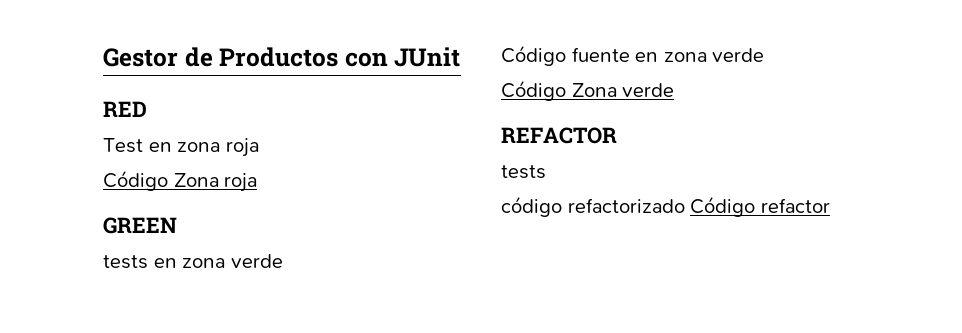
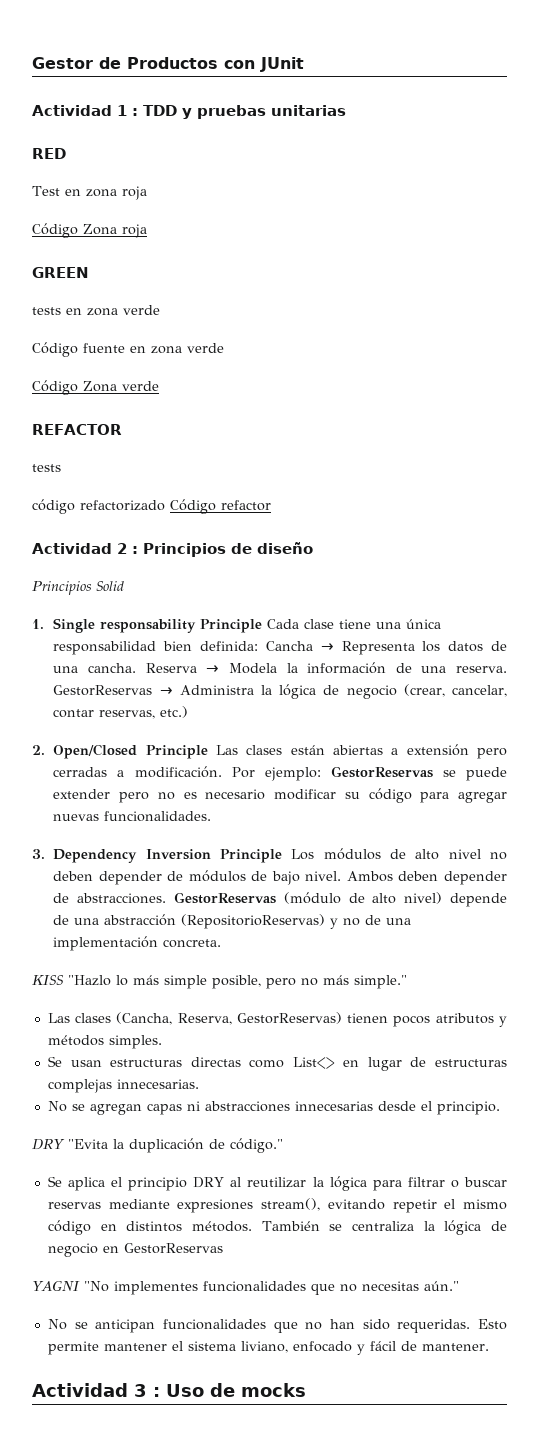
+ Actividad 1 : TDD y pruebas unitarias
+ Actividad 2 : Principios de diseño
+ Principios Solid
+ 1. Single responsability Principle Cada clase tiene una única responsabilidad bien definida: Cancha → Representa los datos de una cancha. Reserva → Modela la información de una reserva. GestorReservas → Administra la lógica de negocio (crear, cancelar, contar reservas, etc.)
+ 2. Open/Closed Principle Las clases están abiertas a extensión pero cerradas a modificación. Por ejemplo: GestorReservas se puede extender pero no es necesario modificar su código para agregar nuevas funcionalidades.
+ 3. Dependency Inversion Principle Los módulos de alto nivel no deben depender de módulos de bajo nivel. Ambos deben depender de abstracciones. GestorReservas (módulo de alto nivel) depende de una abstracción (RepositorioReservas) y no de una implementación concreta.
+ KISS "Hazlo lo más simple posible, pero no más simple."
+ Las clases (Cancha, Reserva, GestorReservas) tienen pocos atributos y métodos simples.
+ Se usan estructuras directas como List<> en lugar de estructuras complejas innecesarias.
+ No se agregan capas ni abstracciones innecesarias desde el principio.
+ DRY "Evita la duplicación de código."
+ Se aplica el principio DRY al reutilizar la lógica para filtrar o buscar reservas mediante expresiones stream(), evitando repetir el mismo código en distintos métodos. También se centraliza la lógica de negocio en GestorReservas
+ YAGNI "No implementes funcionalidades que no necesitas aún."
+ No se anticipan funcionalidades que no han sido requeridas. Esto permite mantener el sistema liviano, enfocado y fácil de mantener.
+ Actividad 3 : Uso de mocks

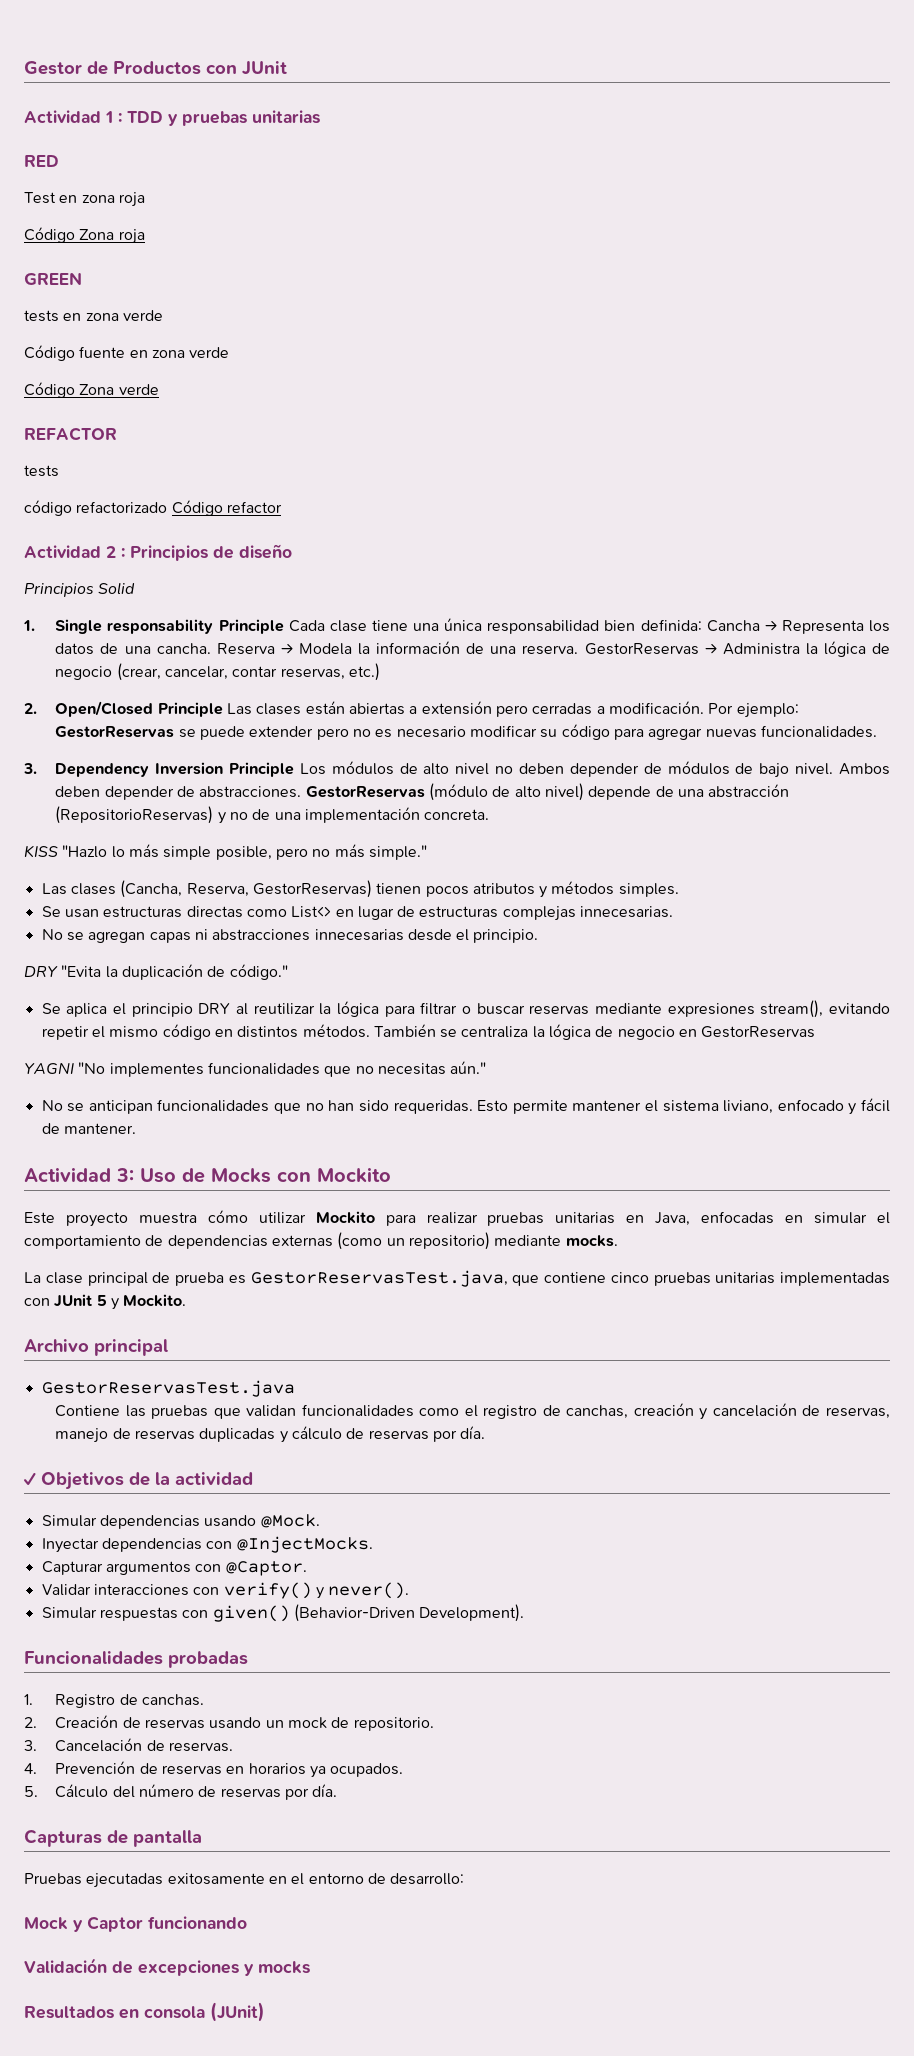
- Actividad 3 : Uso de mocks
+ Actividad 3: Uso de Mocks con Mockito
+ Este proyecto muestra cómo utilizar Mockito para realizar pruebas unitarias en Java, enfocadas en simular el comportamiento de dependencias externas (como un repositorio) mediante mocks.
+ La clase principal de prueba es GestorReservasTest.java, que contiene cinco pruebas unitarias implementadas con JUnit 5 y Mockito.
+ Archivo principal
+ GestorReservasTest.java
+ Contiene las pruebas que validan funcionalidades como el registro de canchas, creación y cancelación de reservas, manejo de reservas duplicadas y cálculo de reservas por día.
+ ✓ Objetivos de la actividad
+ Simular dependencias usando @Mock.
+ Inyectar dependencias con @InjectMocks.
+ Capturar argumentos con @Captor.
+ Validar interacciones con verify() y never().
+ Simular respuestas con given() (Behavior-Driven Development).
+ Funcionalidades probadas
+ 1. Registro de canchas.
+ 2. Creación de reservas usando un mock de repositorio.
+ 3. Cancelación de reservas.
+ 4. Prevención de reservas en horarios ya ocupados.
+ 5. Cálculo del número de reservas por día.
+ Capturas de pantalla
+ Pruebas ejecutadas exitosamente en el entorno de desarrollo:
+ Mock y Captor funcionando
+ Validación de excepciones y mocks
+ Resultados en consola (JUnit)

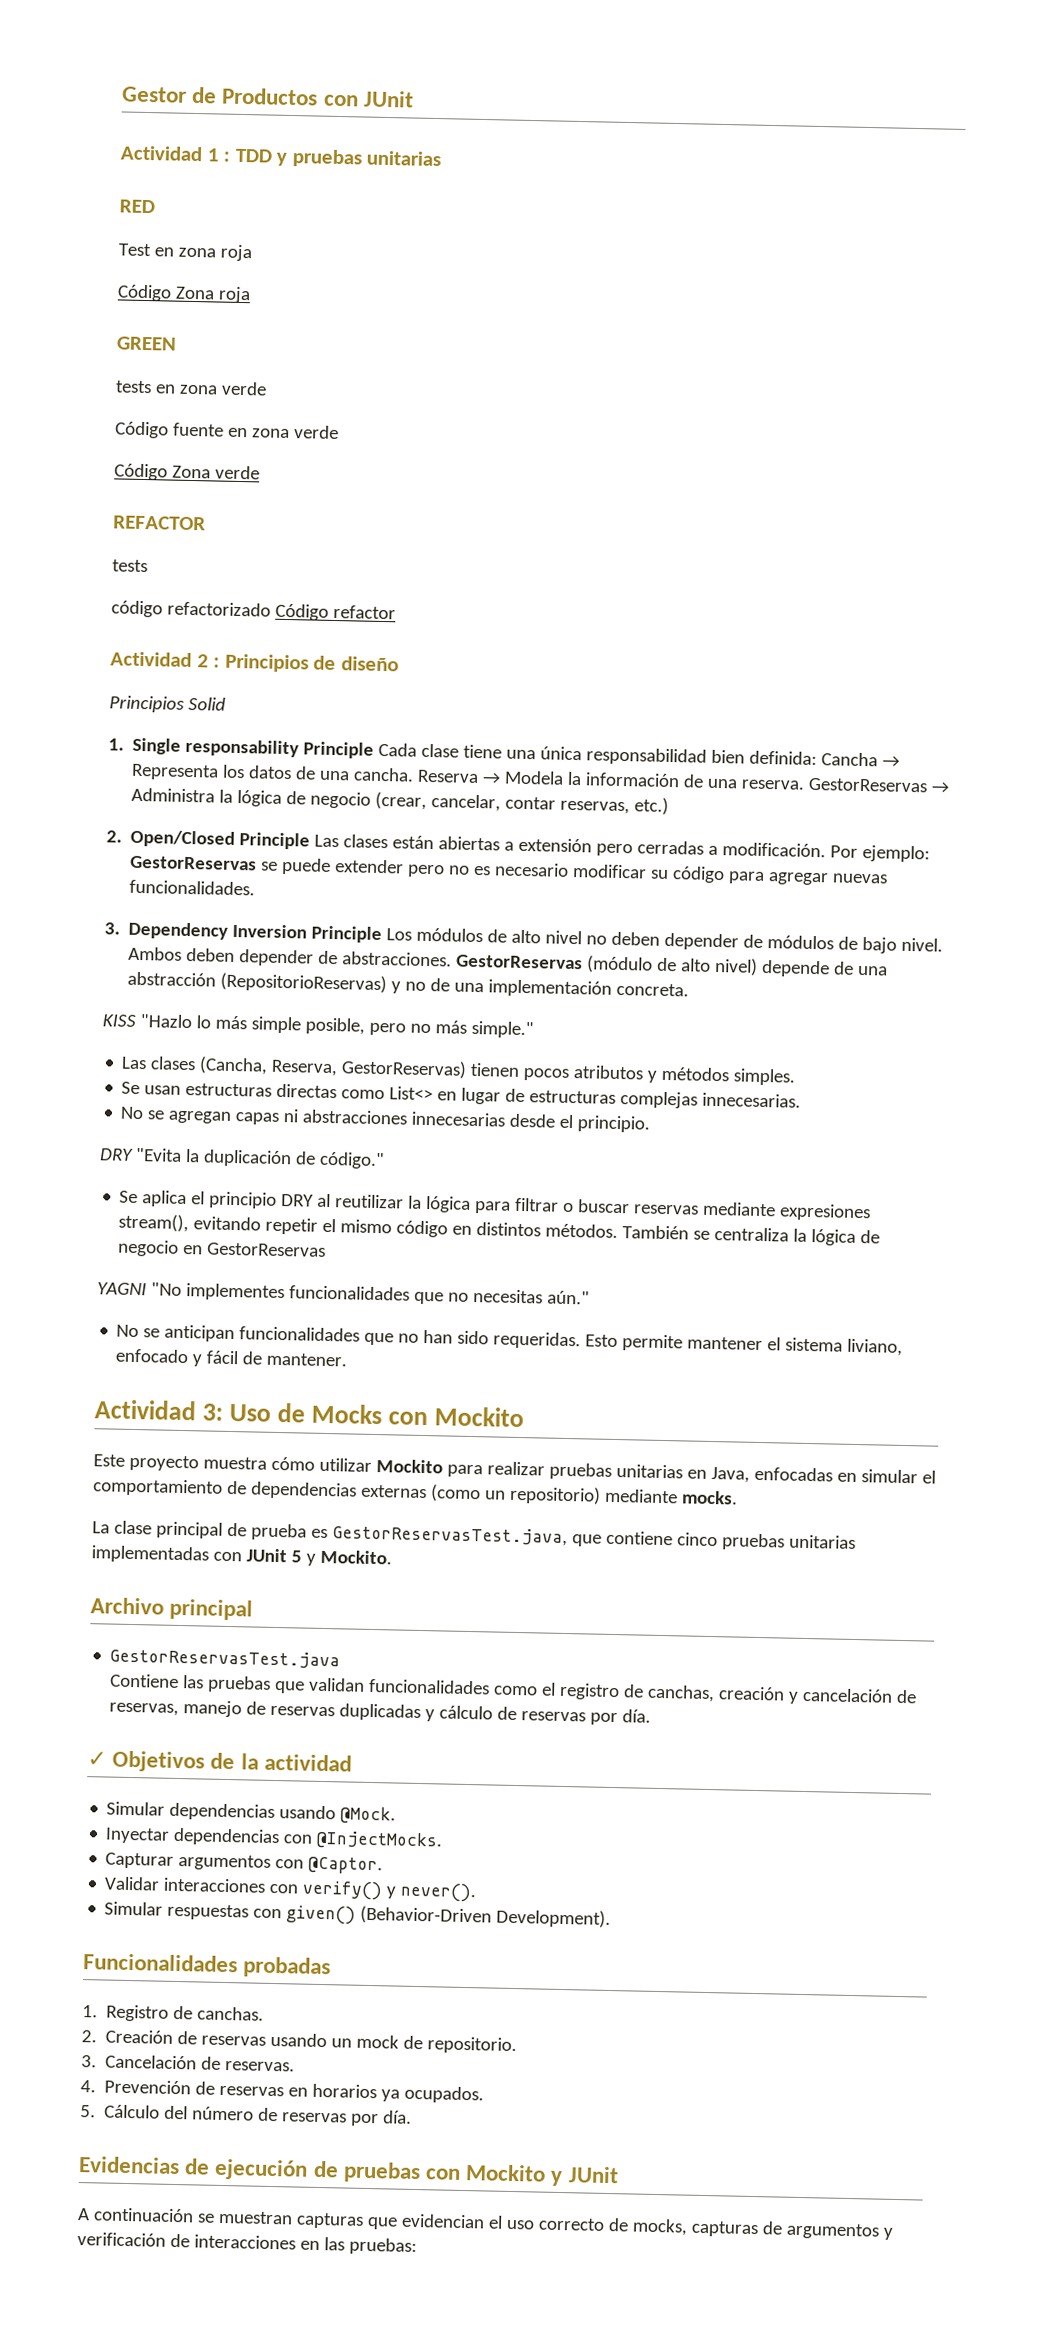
- Capturas de pantalla
- Pruebas ejecutadas exitosamente en el entorno de desarrollo:
- Mock y Captor funcionando
- Validación de excepciones y mocks
- Resultados en consola (JUnit)
+ Evidencias de ejecución de pruebas con Mockito y JUnit
+ A continuación se muestran capturas que evidencian el uso correcto de mocks, capturas de argumentos y verificación de interacciones en las pruebas:

